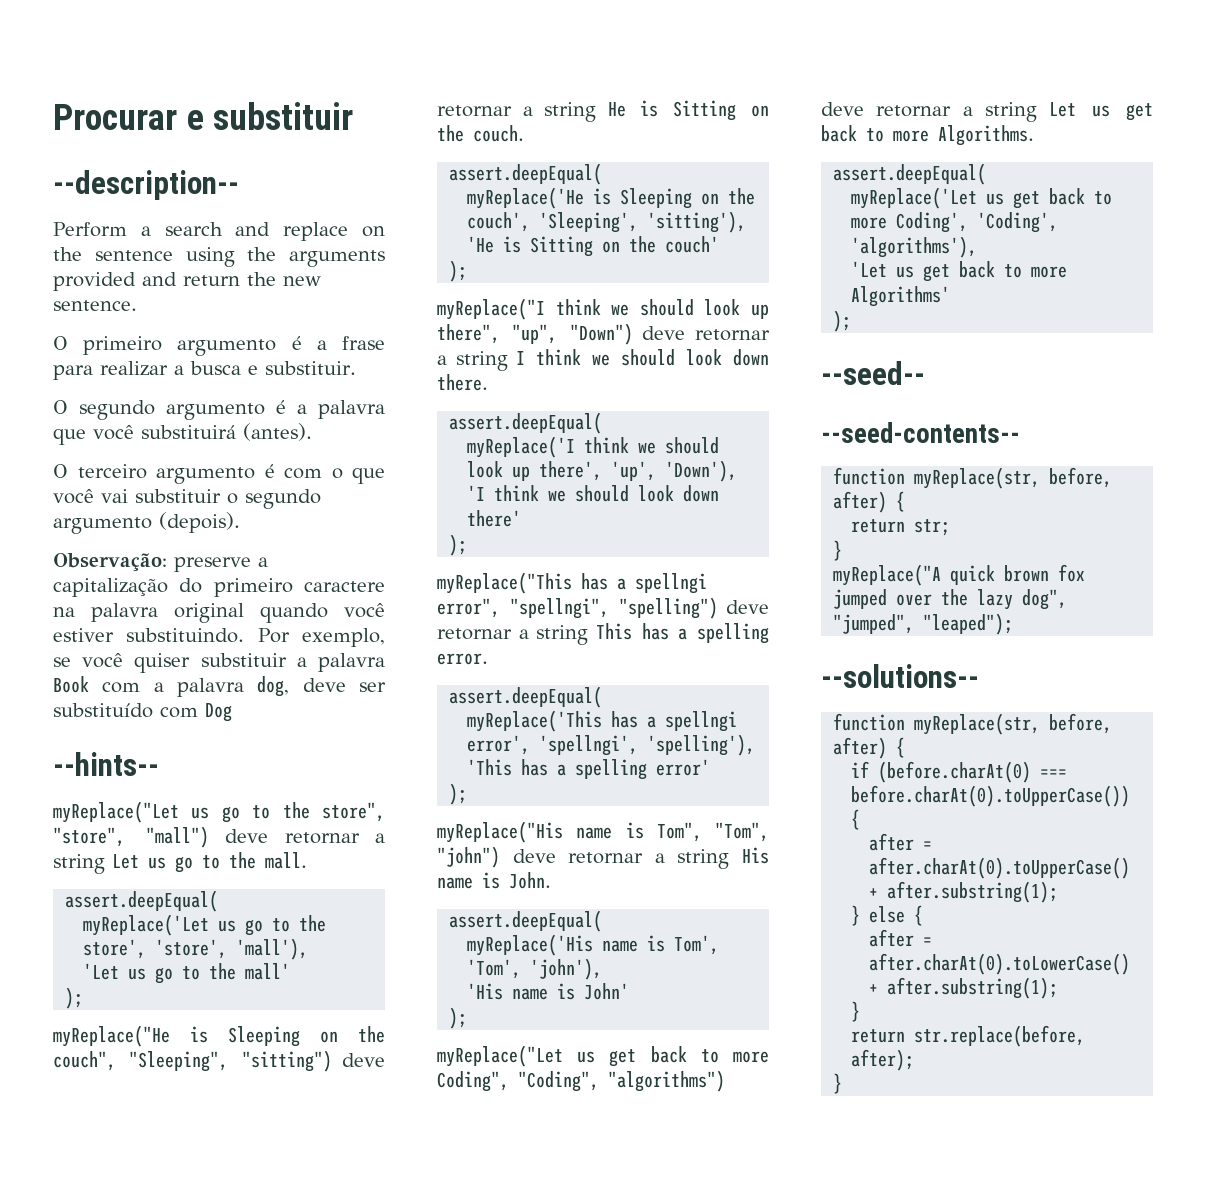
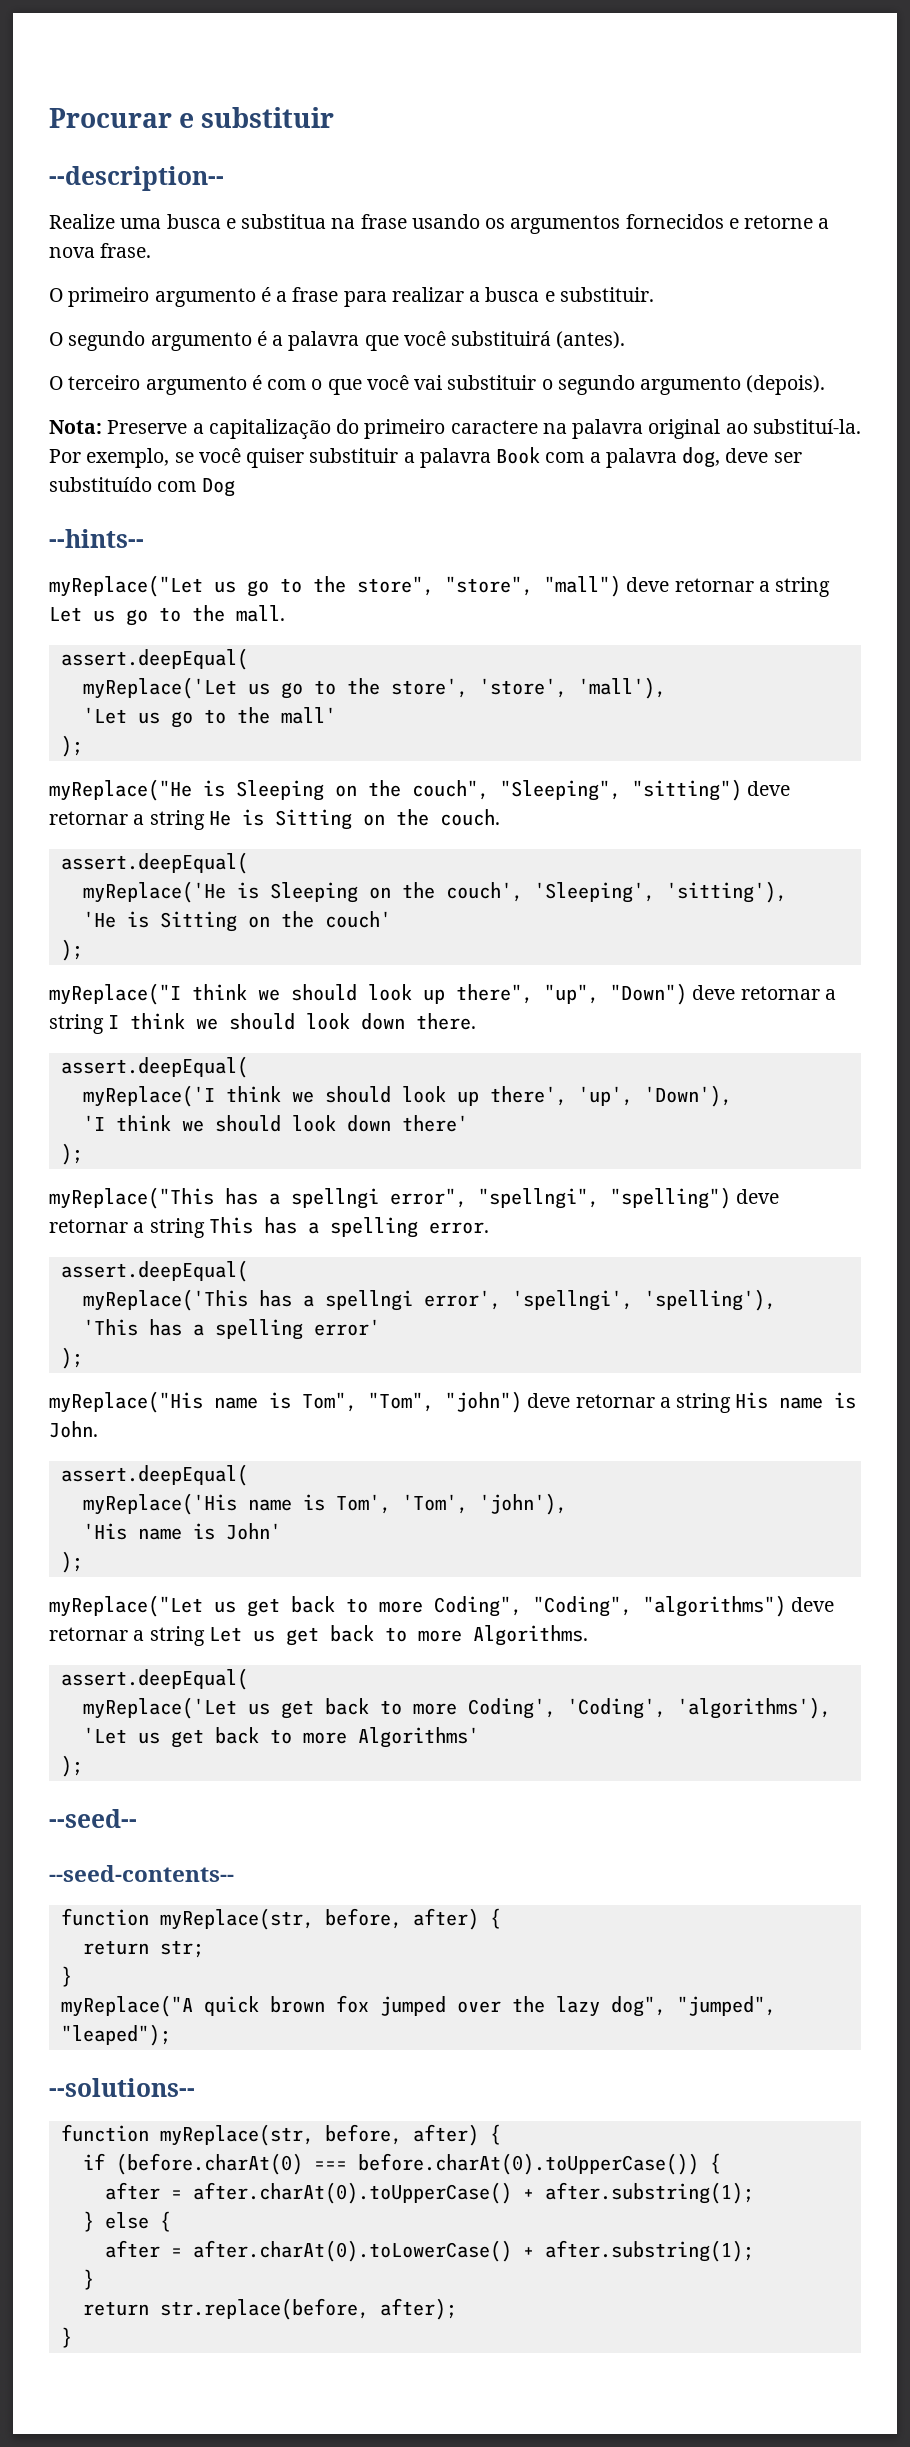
- Perform a search and replace on the sentence using the arguments provided and return the new sentence.
+ Realize uma busca e substitua na frase usando os argumentos fornecidos e retorne a nova frase.
- Observação: preserve a capitalização do primeiro caractere na palavra original quando você estiver substituindo.
+ Nota: Preserve a capitalização do primeiro caractere na palavra original ao substituí-la.

